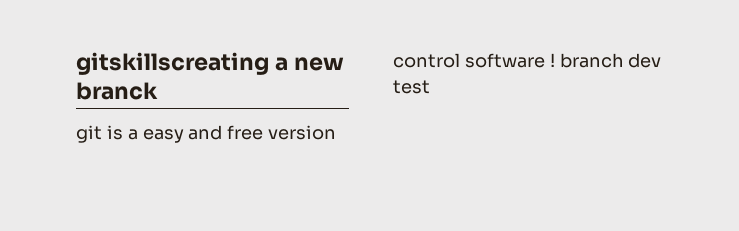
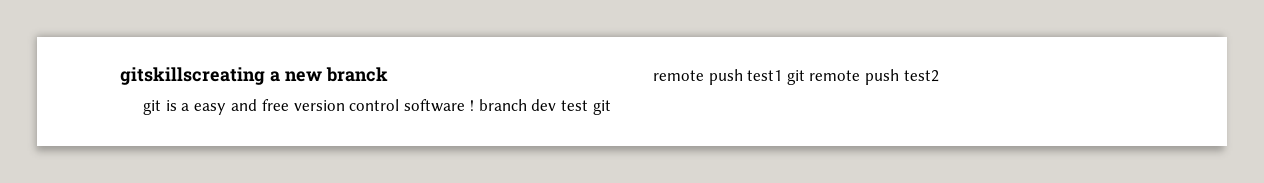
- git is a easy and free version control software ! branch dev test
+ git is a easy and free version control software ! branch dev test git remote push test1 git remote push test2

